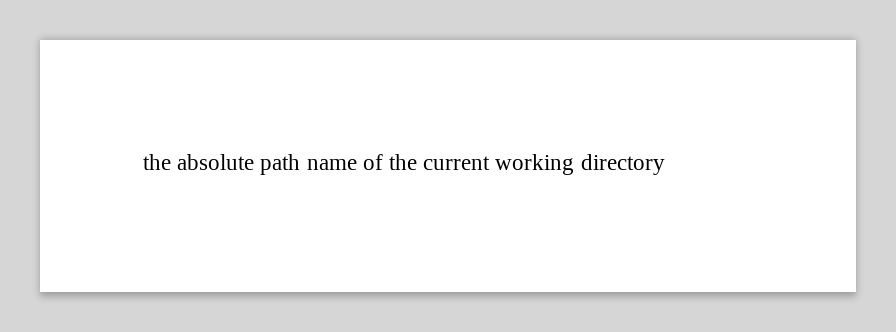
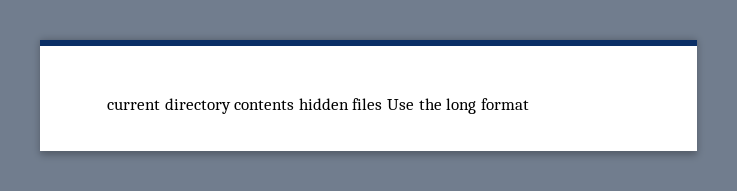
- the absolute path name of the current working directory
+ current directory contents hidden files Use the long format

